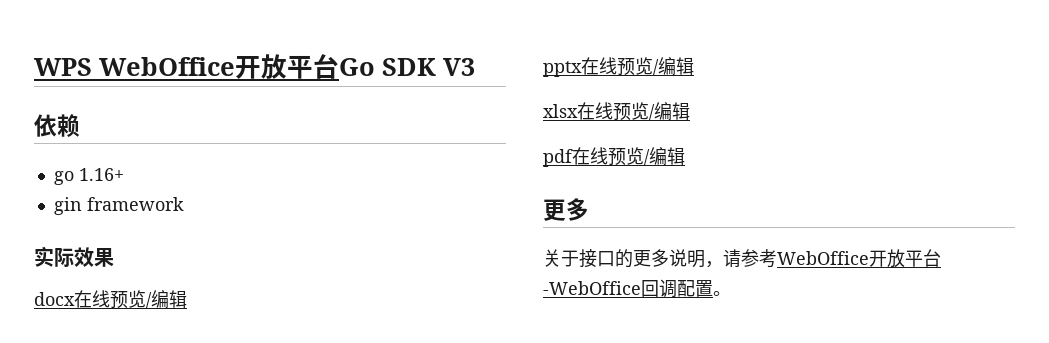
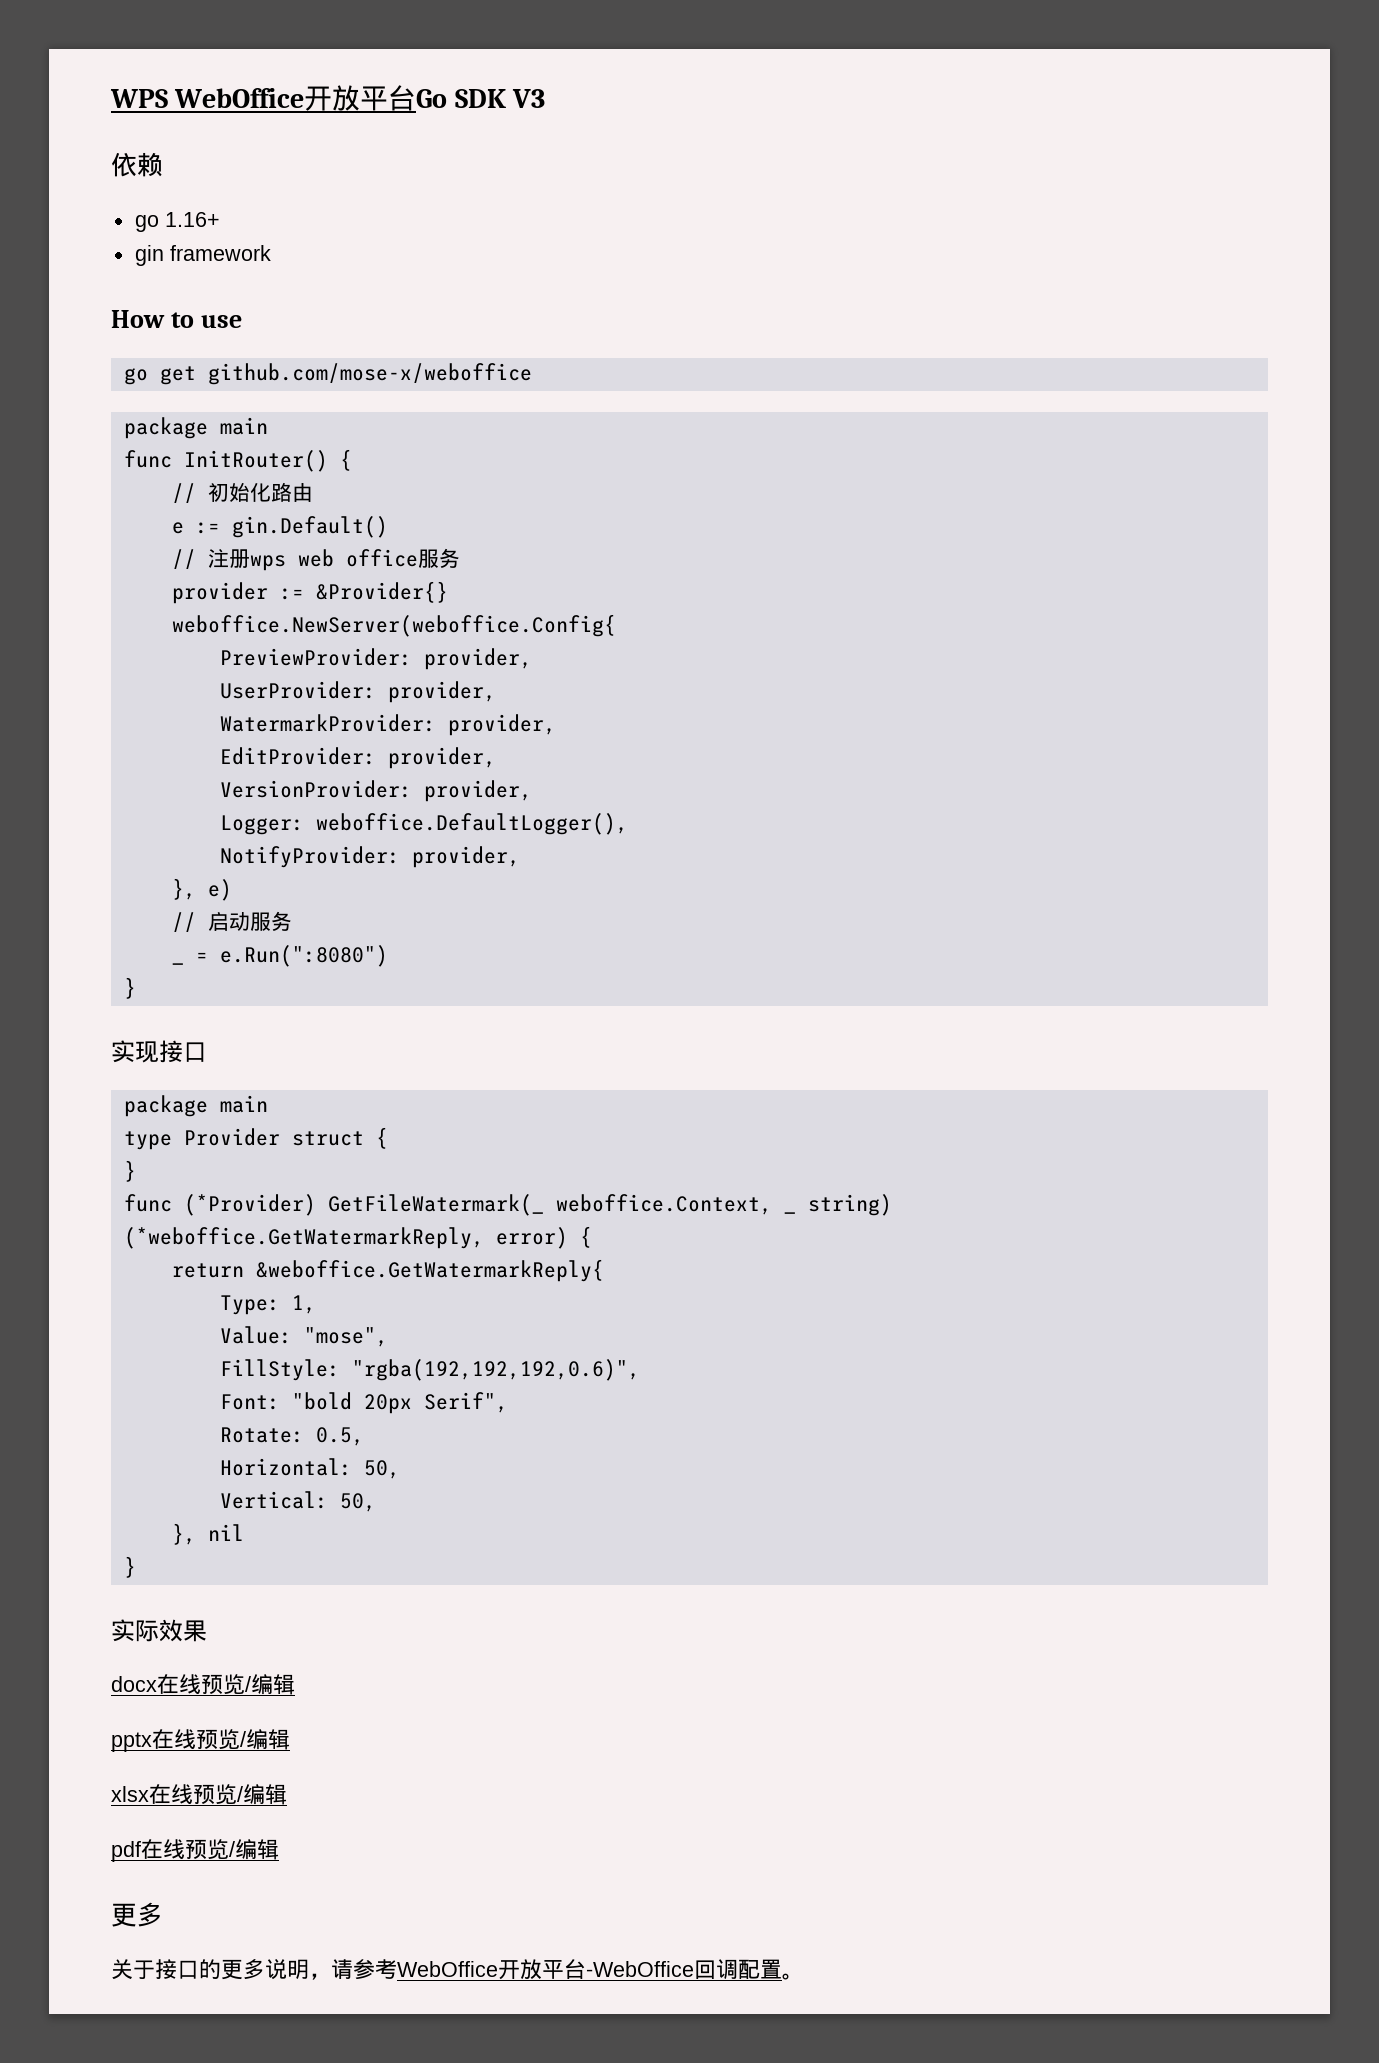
+ How to use
+ go get github.com/mose-x/weboffice
+ package main
+ func InitRouter() {
+ // 初始化路由
+ e := gin.Default()
+ // 注册wps web office服务
+ provider := &Provider{}
+ weboffice.NewServer(weboffice.Config{
+ PreviewProvider: provider,
+ UserProvider: provider,
+ WatermarkProvider: provider,
+ EditProvider: provider,
+ VersionProvider: provider,
+ Logger: weboffice.DefaultLogger(),
+ NotifyProvider: provider,
+ }, e)
+ // 启动服务
+ _ = e.Run(":8080")
+ }
+ 实现接口
+ package main
+ type Provider struct {
+ }
+ func (*Provider) GetFileWatermark(_ weboffice.Context, _ string) (*weboffice.GetWatermarkReply, error) {
+ return &weboffice.GetWatermarkReply{
+ Type: 1,
+ Value: "mose",
+ FillStyle: "rgba(192,192,192,0.6)",
+ Font: "bold 20px Serif",
+ Rotate: 0.5,
+ Horizontal: 50,
+ Vertical: 50,
+ }, nil
+ }

